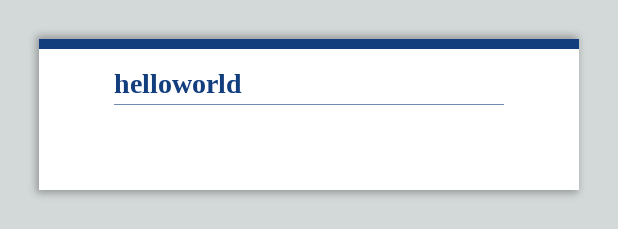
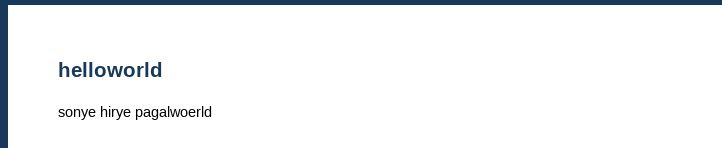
+ sonye hirye pagalwoerld

